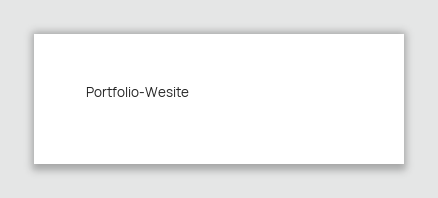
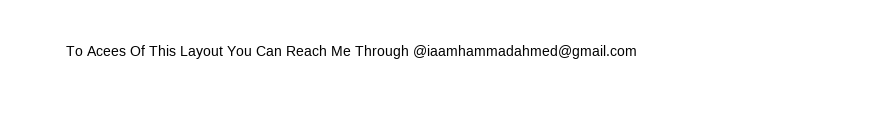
- Portfolio-Wesite
+ To Acees Of This Layout You Can Reach Me Through @iaamhammadahmed@gmail.com

